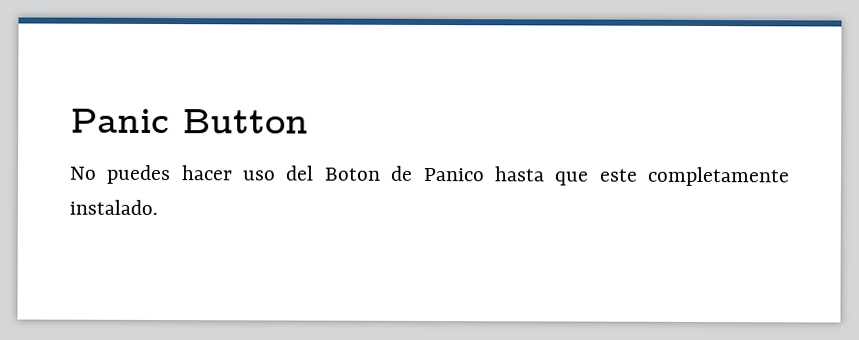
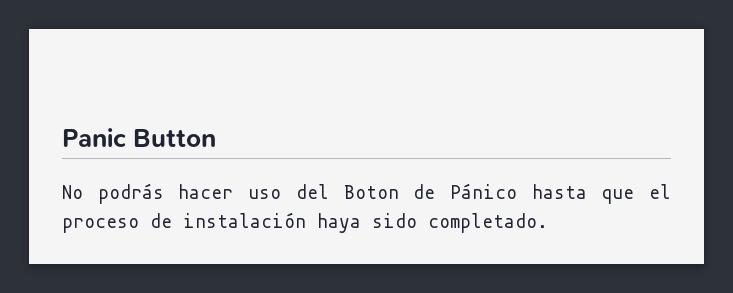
- No puedes hacer uso del Boton de Panico hasta que este completamente instalado.
+ No podrás hacer uso del Boton de Pánico hasta que el proceso de instalación haya sido completado.

